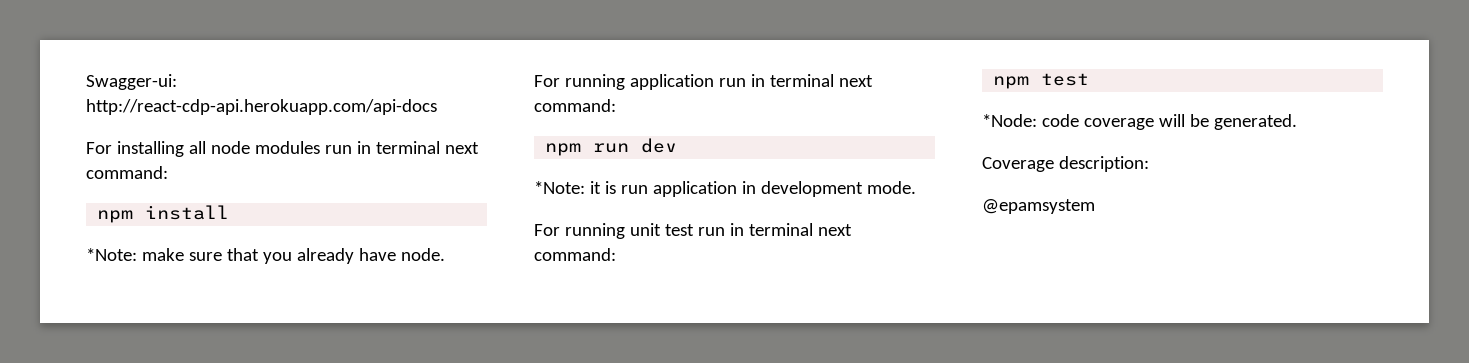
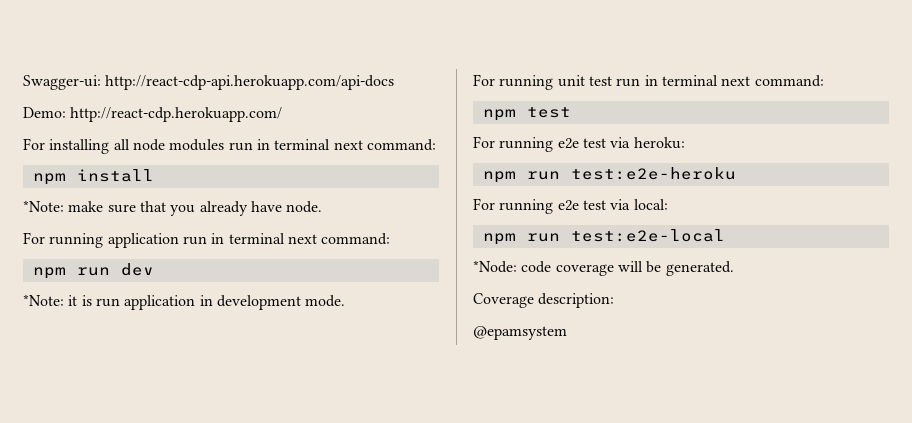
+ Demo: http://react-cdp.herokuapp.com/
+ For running e2e test via heroku:
+ npm run test:e2e-heroku
+ For running e2e test via local:
+ npm run test:e2e-local

